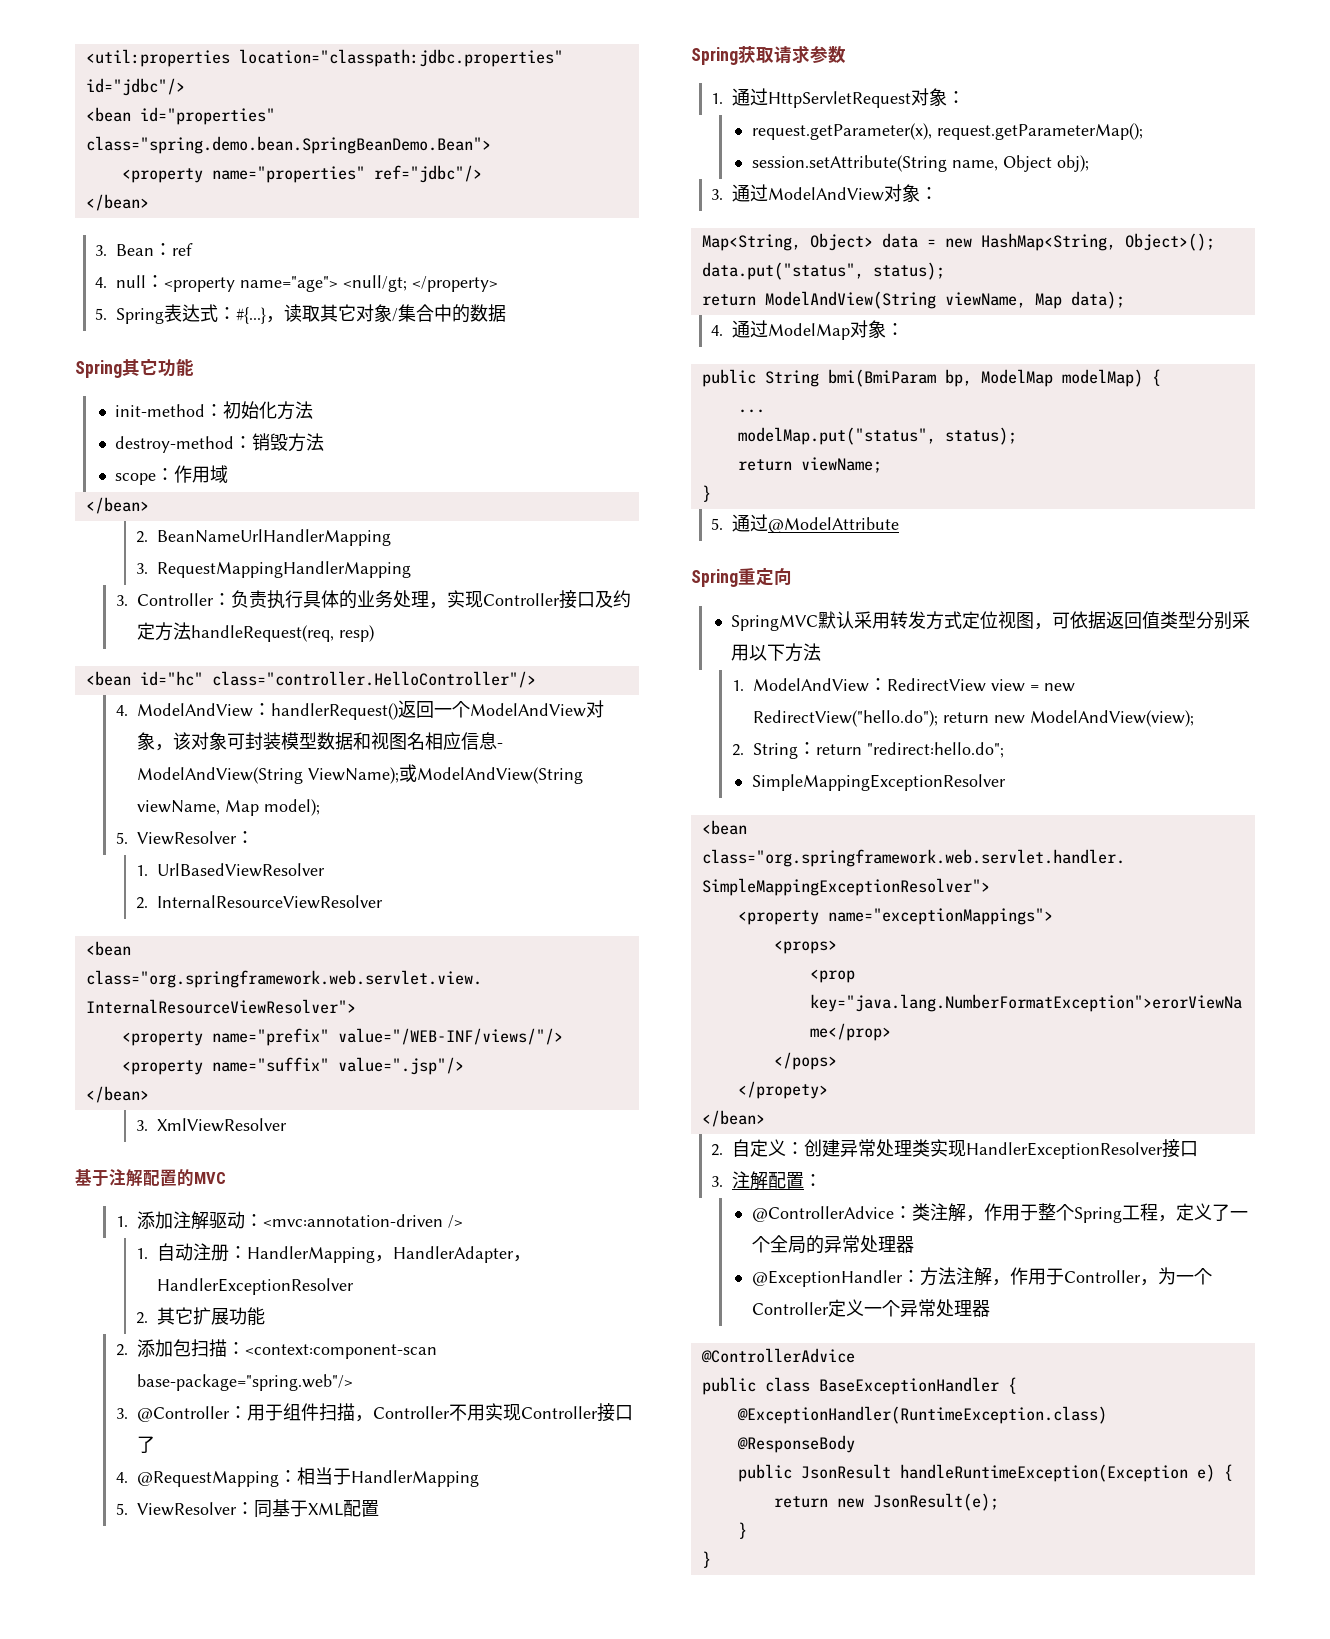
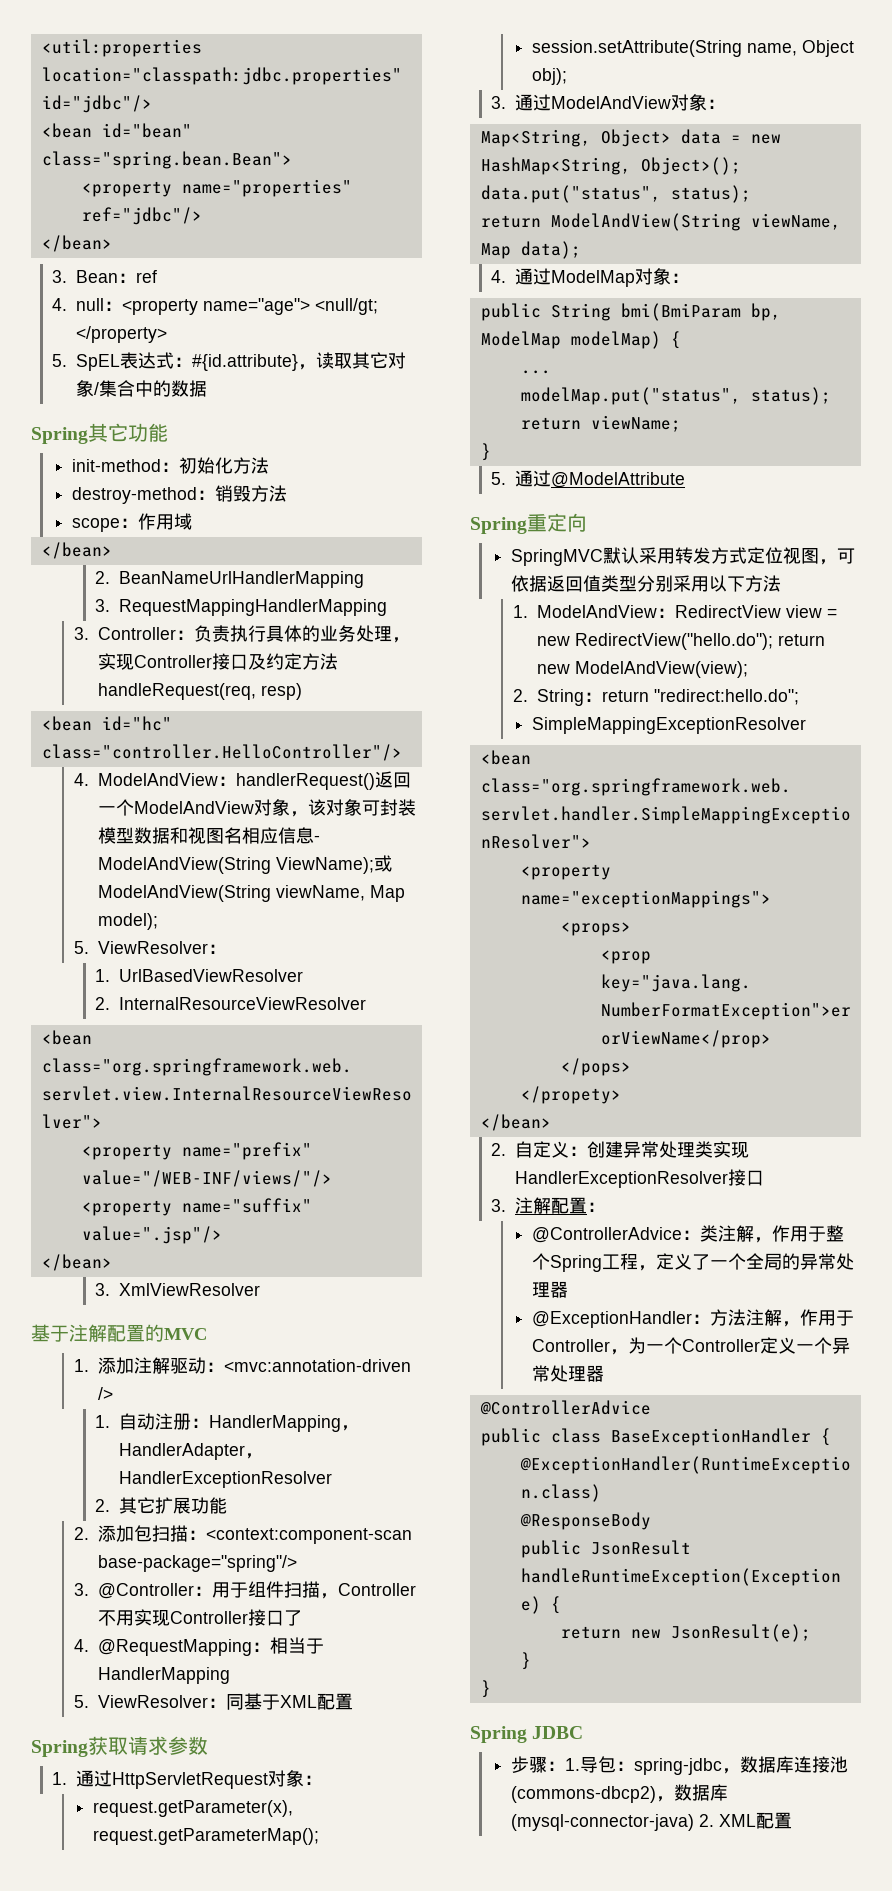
- <bean id="properties" class="spring.demo.bean.SpringBeanDemo.Bean">
+ <bean id="bean" class="spring.bean.Bean">
- 5. Spring表达式：#{...}，读取其它对象/集合中的数据
+ 5. SpEL表达式：#{id.attribute}，读取其它对象/集合中的数据
- 2.添加包扫描：<context:component-scan base-package="spring.web"/>
+ 2.添加包扫描：<context:component-scan base-package="spring"/>
+ Spring JDBC
+ 步骤：1.导包：spring-jdbc，数据库连接池(commons-dbcp2)，数据库(mysql-connector-java) 2. XML配置

